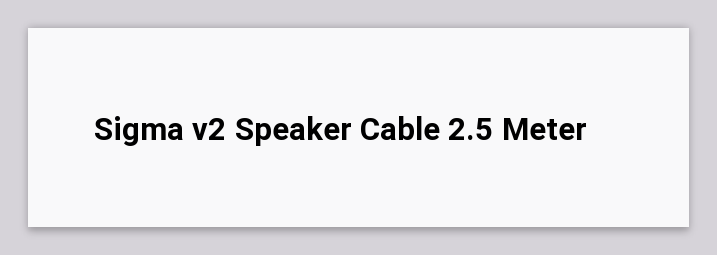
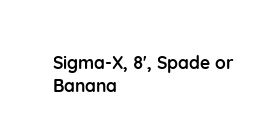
- Sigma v2 Speaker Cable 2.5 Meter
+ Sigma-X, 8', Spade or Banana

